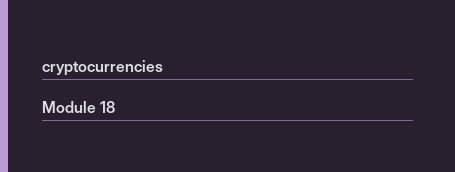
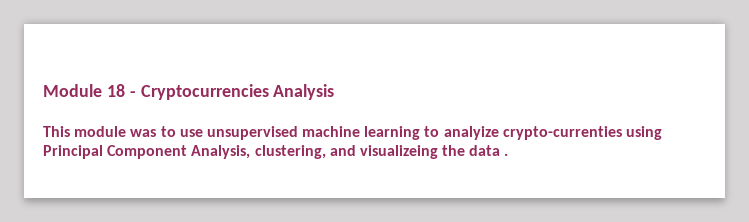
- cryptocurrencies
- Module 18
+ Module 18 - Cryptocurrencies Analysis
+ This module was to use unsupervised machine learning to analyize crypto-currenties using Principal Component Analysis, clustering, and visualizeing the data .

